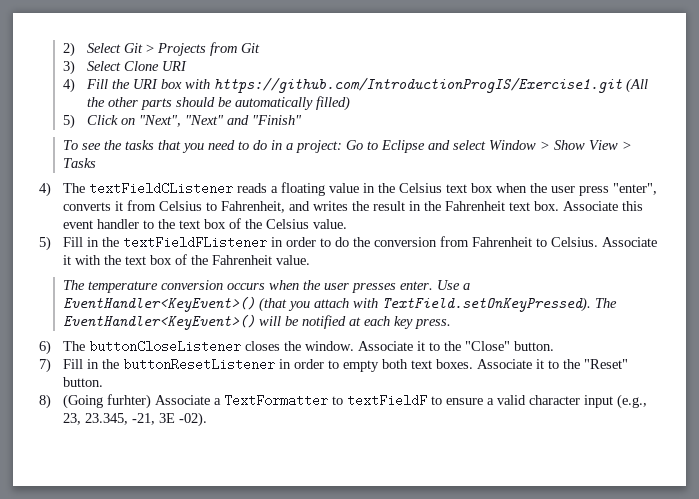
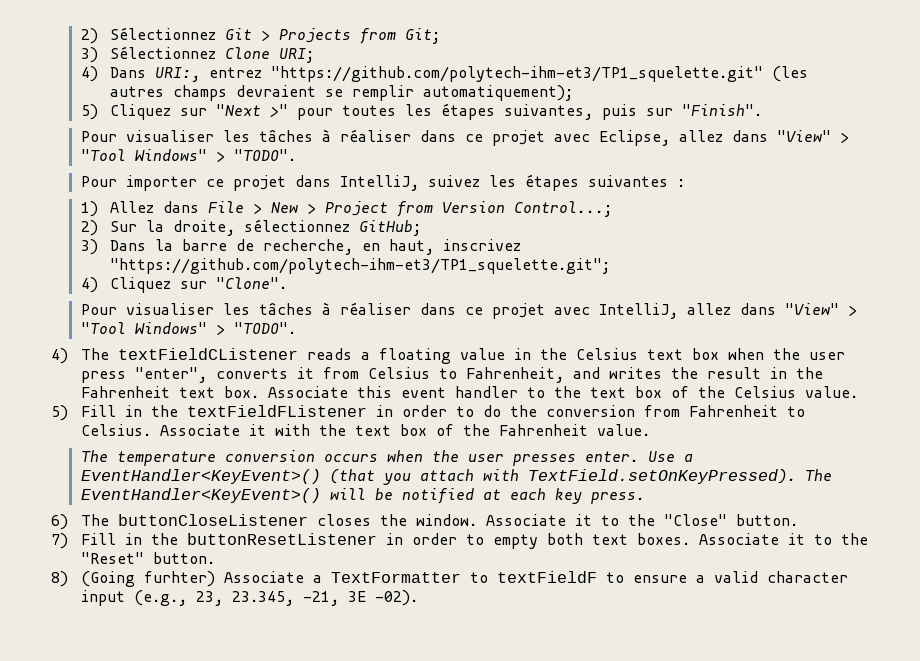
- 2) Select Git > Projects from Git
- 3) Select Clone URI
- 4) Fill the URI box with https://github.com/IntroductionProgIS/Exercise1.git (All the other parts should be automatically filled)
- 5) Click on "Next", "Next" and "Finish"
- To see the tasks that you need to do in a project: Go to Eclipse and select Window > Show View > Tasks
+ 2) Sélectionnez Git > Projects from Git;
+ 3) Sélectionnez Clone URI;
+ 4) Dans URI:, entrez "https://github.com/polytech-ihm-et3/TP1_squelette.git" (les autres champs devraient se remplir automatiquement);
+ 5) Cliquez sur "Next >" pour toutes les étapes suivantes, puis sur "Finish".
+ Pour visualiser les tâches à réaliser dans ce projet avec Eclipse, allez dans "View" > "Tool Windows" > "TODO".
+ Pour importer ce projet dans IntelliJ, suivez les étapes suivantes :
+ 1) Allez dans File > New > Project from Version Control...;
+ 2) Sur la droite, sélectionnez GitHub;
+ 3) Dans la barre de recherche, en haut, inscrivez "https://github.com/polytech-ihm-et3/TP1_squelette.git";
+ 4) Cliquez sur "Clone".
+ Pour visualiser les tâches à réaliser dans ce projet avec IntelliJ, allez dans "View" > "Tool Windows" > "TODO".

